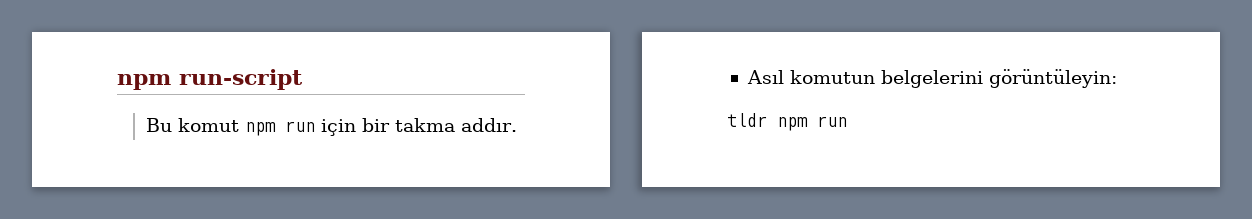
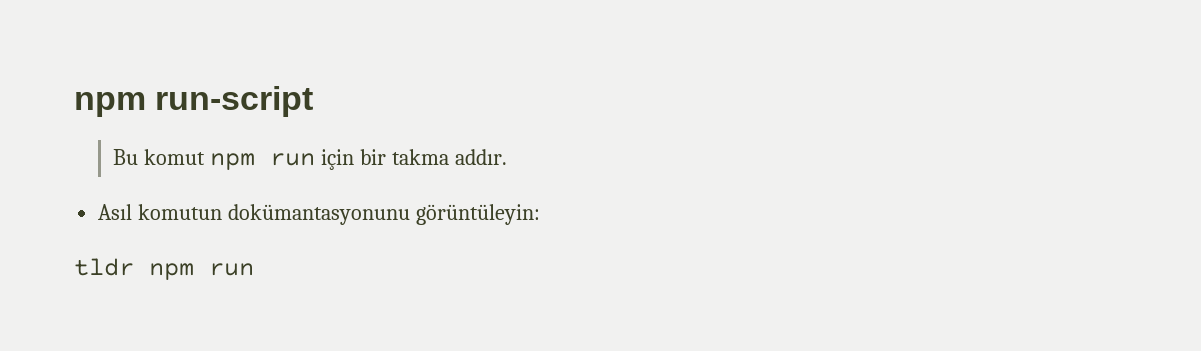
- Asıl komutun belgelerini görüntüleyin:
+ Asıl komutun dokümantasyonunu görüntüleyin:

